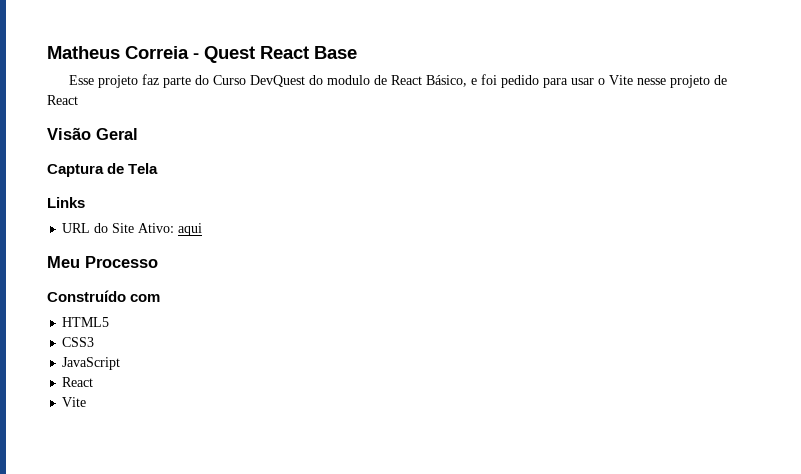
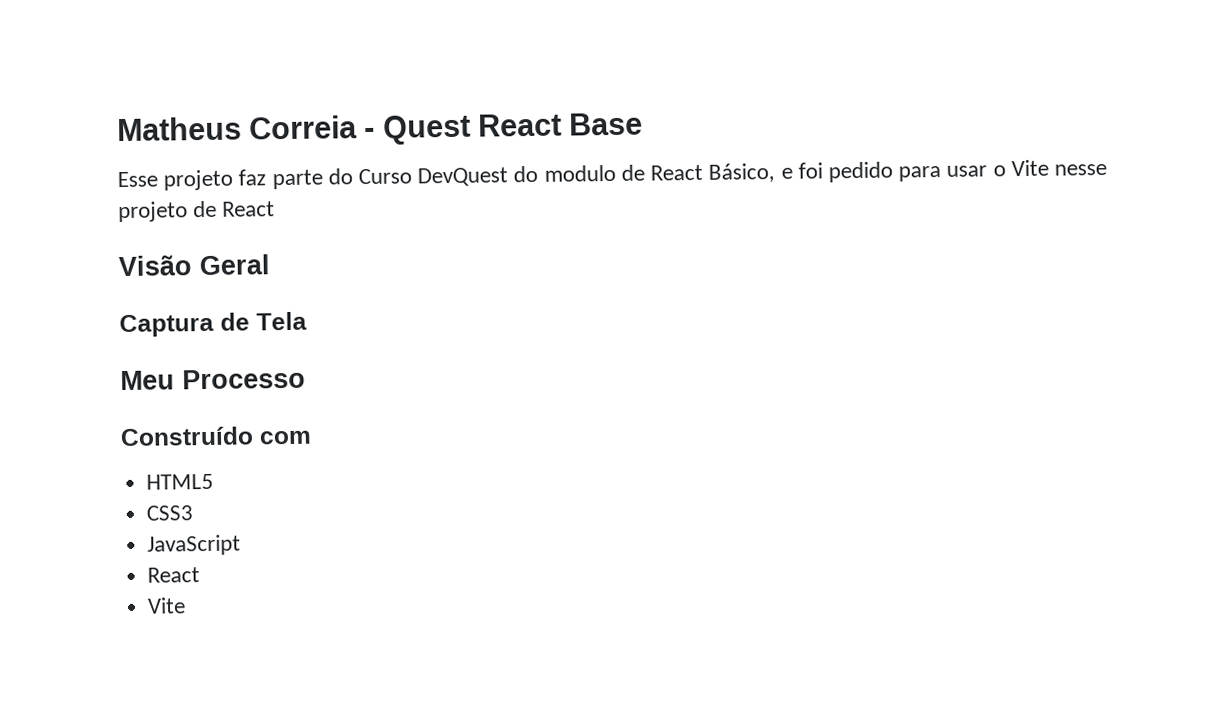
- Links
- URL do Site Ativo: aqui

